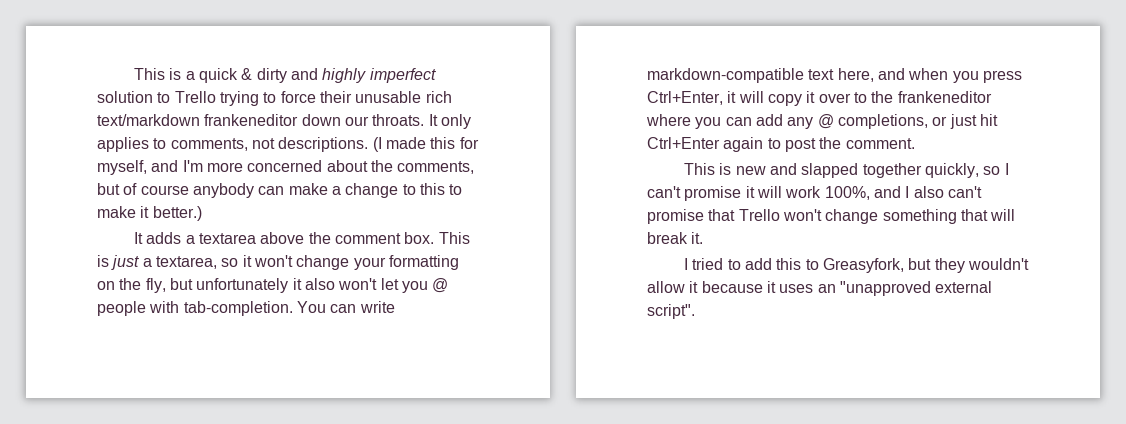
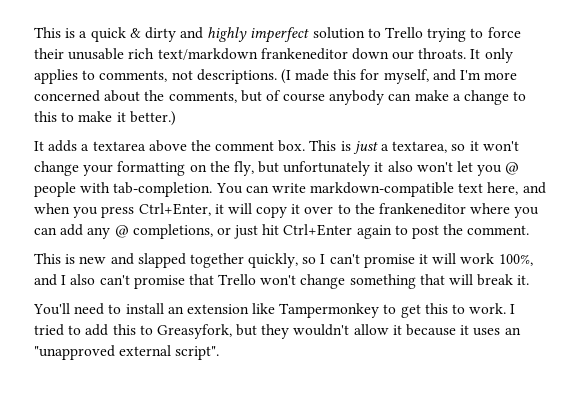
+ You'll need to install an extension like Tampermonkey to get this to work.

